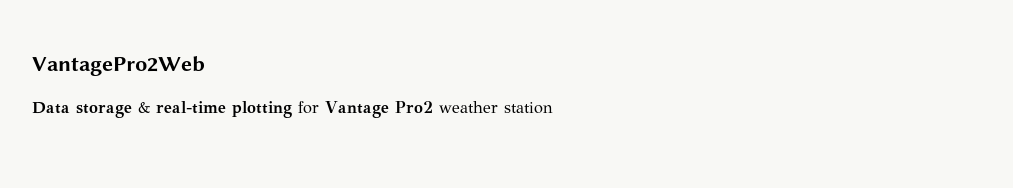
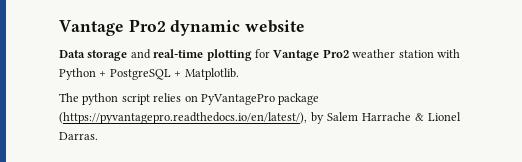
- VantagePro2Web
+ Vantage Pro2 dynamic website
- Data storage & real-time plotting for Vantage Pro2 weather station
+ Data storage and real-time plotting for Vantage Pro2 weather station with Python + PostgreSQL + Matplotlib.
+ The python script relies on PyVantagePro package (https://pyvantagepro.readthedocs.io/en/latest/), by Salem Harrache & Lionel Darras.

